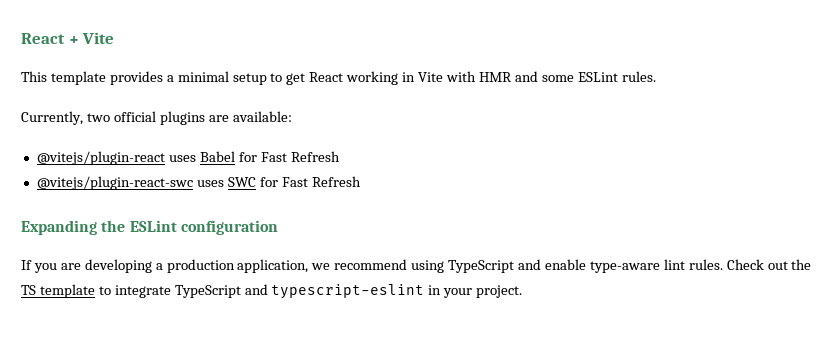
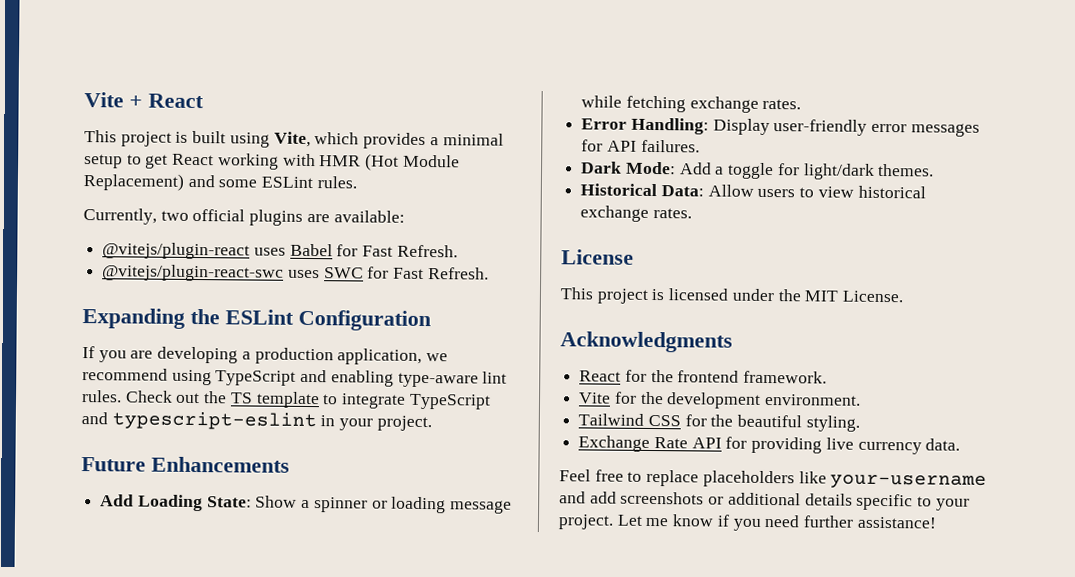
- React + Vite
- This template provides a minimal setup to get React working in Vite with HMR and some ESLint rules.
+ Vite + React
+ This project is built using Vite, which provides a minimal setup to get React working with HMR (Hot Module Replacement) and some ESLint rules.
- @vitejs/plugin-react uses Babel for Fast Refresh
+ @vitejs/plugin-react uses Babel for Fast Refresh.
- @vitejs/plugin-react-swc uses SWC for Fast Refresh
+ @vitejs/plugin-react-swc uses SWC for Fast Refresh.
- Expanding the ESLint configuration
+ Expanding the ESLint Configuration
- If you are developing a production application, we recommend using TypeScript and enable type-aware lint rules.
+ If you are developing a production application, we recommend using TypeScript and enabling type-aware lint rules.
+ Future Enhancements
+ Add Loading State: Show a spinner or loading message while fetching exchange rates.
+ Error Handling: Display user-friendly error messages for API failures.
+ Dark Mode: Add a toggle for light/dark themes.
+ Historical Data: Allow users to view historical exchange rates.
+ License
+ This project is licensed under the MIT License.
+ Acknowledgments
+ React for the frontend framework.
+ Vite for the development environment.
+ Tailwind CSS for the beautiful styling.
+ Exchange Rate API for providing live currency data.
+ Feel free to replace placeholders like your-username and add screenshots or additional details specific to your project. Let me know if you need further assistance!

